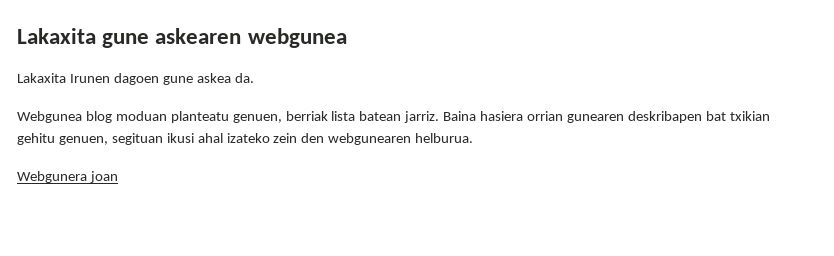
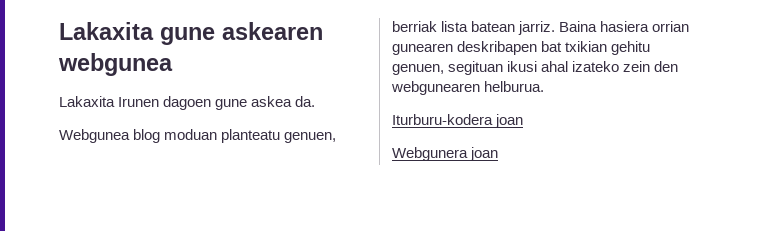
+ Iturburu-kodera joan

